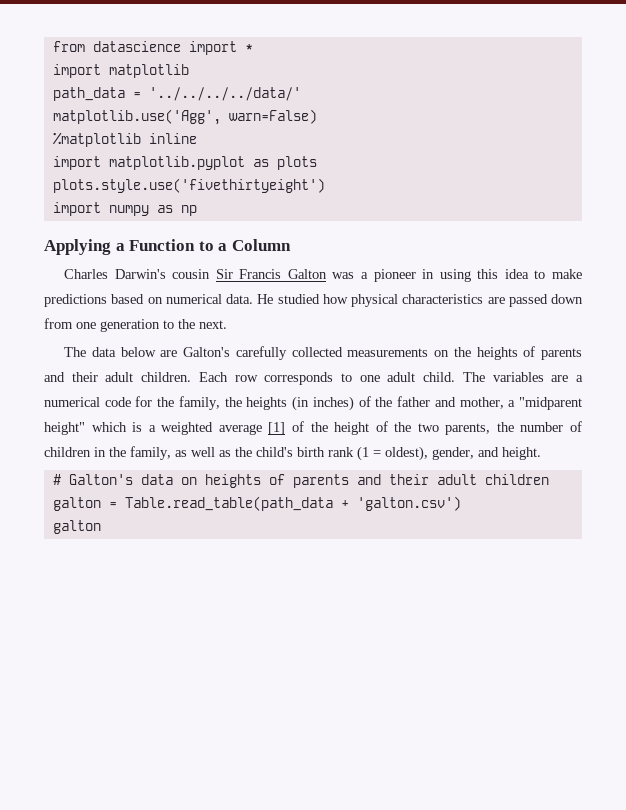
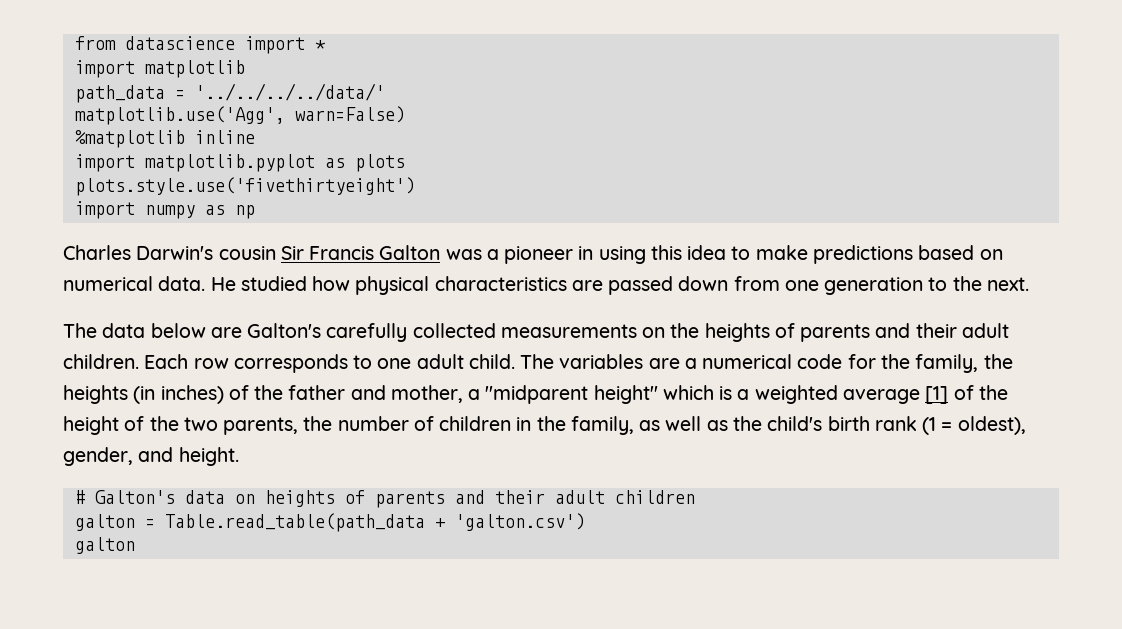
- Applying a Function to a Column

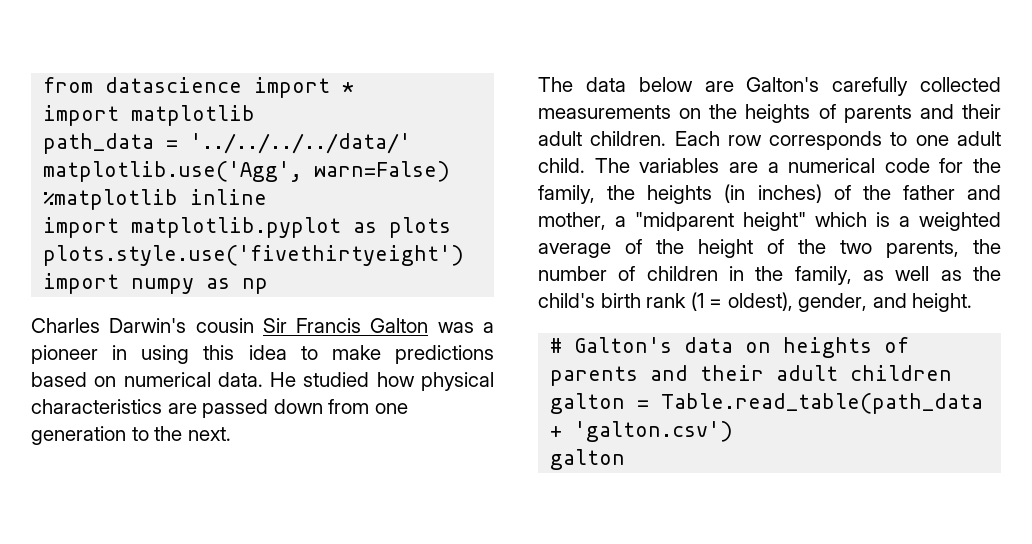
- The variables are a numerical code for the family, the heights (in inches) of the father and mother, a "midparent height" which is a weighted average [1] of the height of the two parents, the number of children in the family, as well as the child's birth rank (1 = oldest), gender, and height.
+ The variables are a numerical code for the family, the heights (in inches) of the father and mother, a "midparent height" which is a weighted average of the height of the two parents, the number of children in the family, as well as the child's birth rank (1 = oldest), gender, and height.

